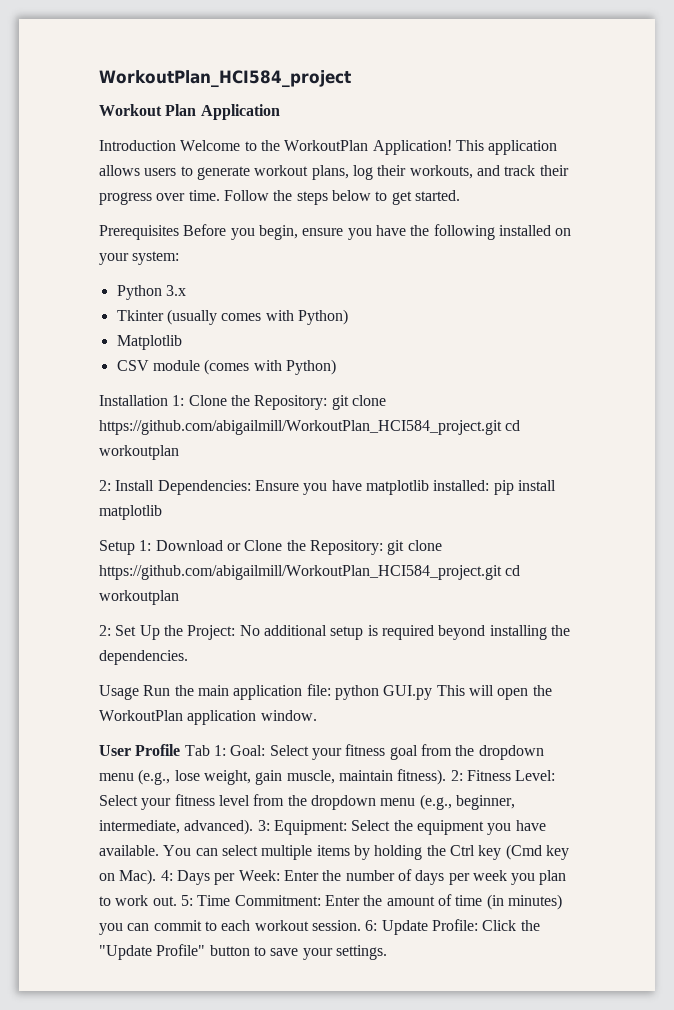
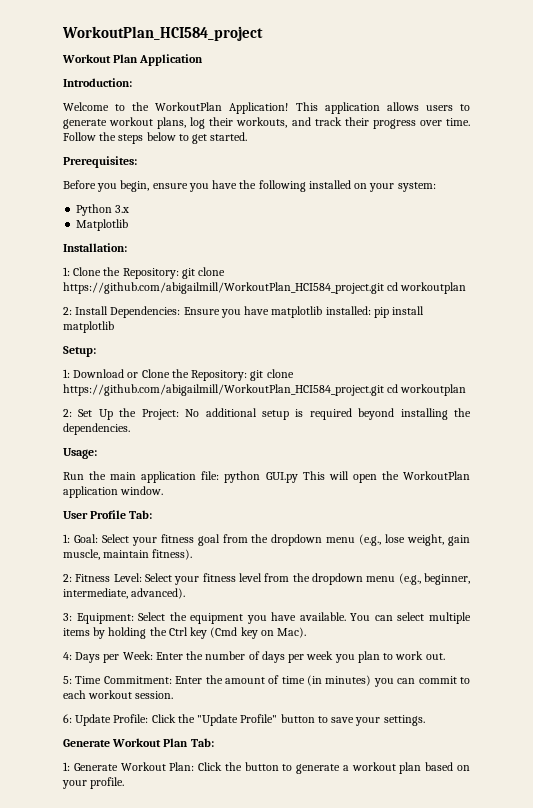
- Introduction Welcome to the WorkoutPlan Application!
+ Introduction:
+ Welcome to the WorkoutPlan Application!
- Prerequisites Before you begin, ensure you have the following installed on your system:
+ Prerequisites:
+ Before you begin, ensure you have the following installed on your system:
- Tkinter (usually comes with Python)
  Matplotlib
- CSV module (comes with Python)
- Installation 1: Clone the Repository: git clone https://github.com/abigailmill/WorkoutPlan_HCI584_project.git cd workoutplan
+ Installation:
+ 1: Clone the Repository: git clone https://github.com/abigailmill/WorkoutPlan_HCI584_project.git cd workoutplan
- Setup 1: Download or Clone the Repository: git clone https://github.com/abigailmill/WorkoutPlan_HCI584_project.git cd workoutplan
+ Setup:
+ 1: Download or Clone the Repository: git clone https://github.com/abigailmill/WorkoutPlan_HCI584_project.git cd workoutplan
- Usage Run the main application file: python GUI.py This will open the WorkoutPlan application window.
+ Usage:
+ Run the main application file: python GUI.py This will open the WorkoutPlan application window.
- User Profile Tab 1: Goal: Select your fitness goal from the dropdown menu (e.g., lose weight, gain muscle, maintain fitness). 2: Fitness Level: Select your fitness level from the dropdown menu (e.g., beginner, intermediate, advanced). 3: Equipment: Select the equipment you have available.
+ User Profile Tab:
+ 1: Goal: Select your fitness goal from the dropdown menu (e.g., lose weight, gain muscle, maintain fitness).
+ 2: Fitness Level: Select your fitness level from the dropdown menu (e.g., beginner, intermediate, advanced).
+ 3: Equipment: Select the equipment you have available.
- You can select multiple items by holding the Ctrl key (Cmd key on Mac). 4: Days per Week: Enter the number of days per week you plan to work out. 5: Time Commitment: Enter the amount of time (in minutes) you can commit to each workout session. 6: Update Profile: Click the "Update Profile" button to save your settings.
+ You can select multiple items by holding the Ctrl key (Cmd key on Mac).
+ 4: Days per Week: Enter the number of days per week you plan to work out.
+ 5: Time Commitment: Enter the amount of time (in minutes) you can commit to each workout session.
+ 6: Update Profile: Click the "Update Profile" button to save your settings.
+ Generate Workout Plan Tab:
+ 1: Generate Workout Plan: Click the button to generate a workout plan based on your profile.

